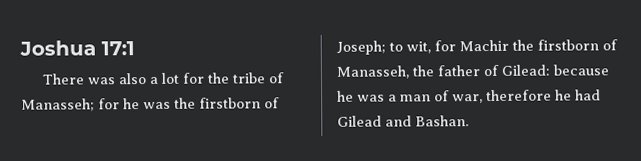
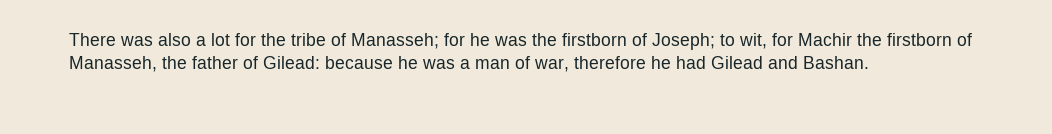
- Joshua 17:1

